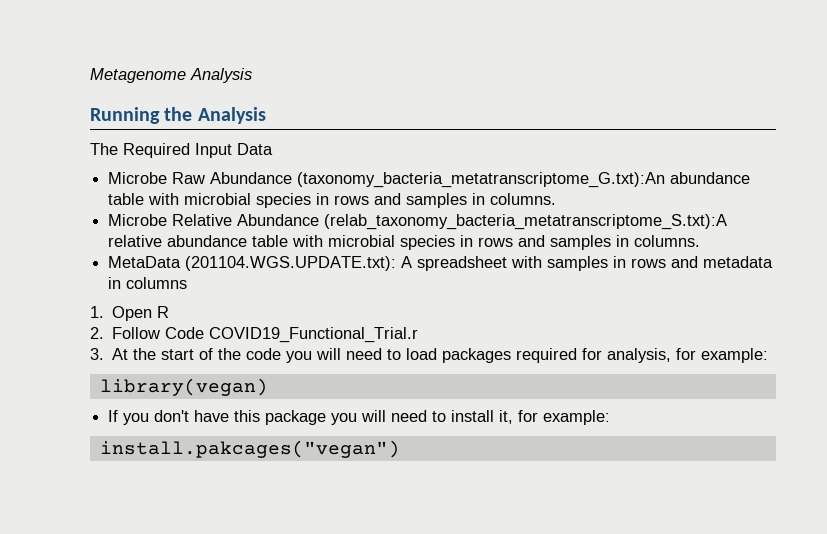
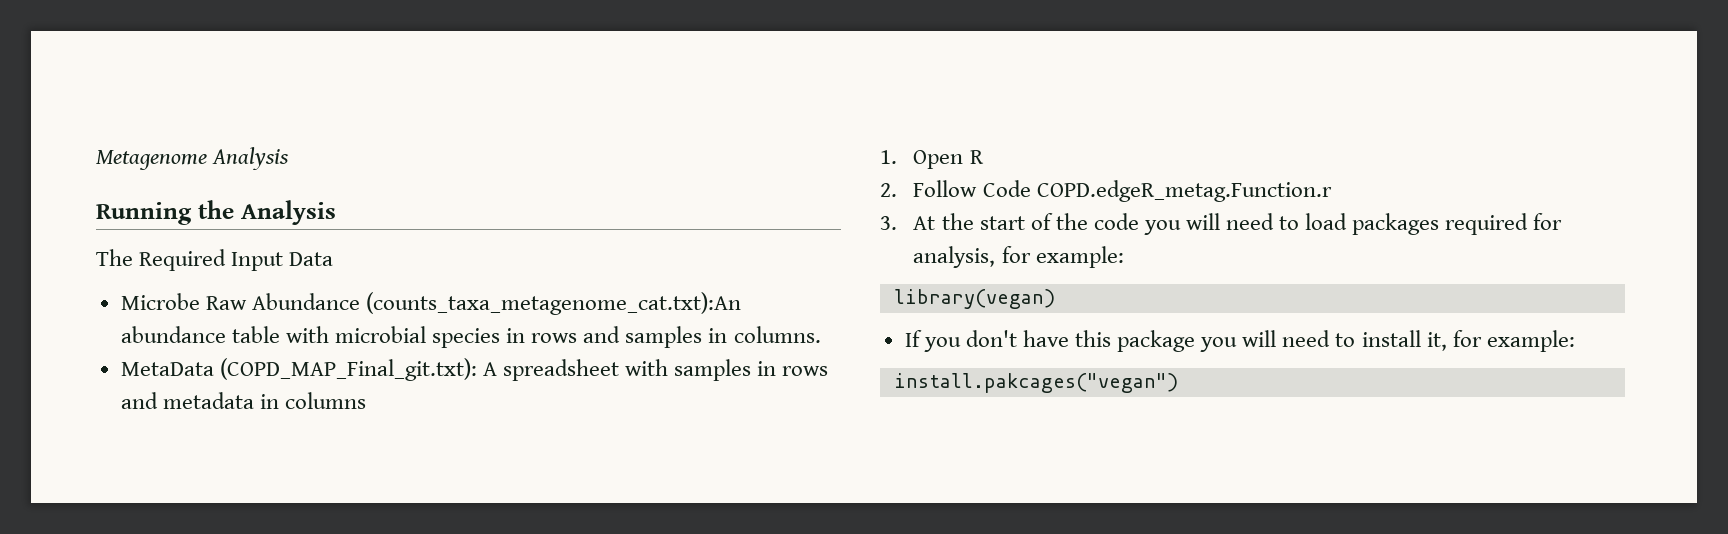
- Microbe Raw Abundance (taxonomy_bacteria_metatranscriptome_G.txt):An abundance table with microbial species in rows and samples in columns.
- Microbe Relative Abundance (relab_taxonomy_bacteria_metatranscriptome_S.txt):A relative abundance table with microbial species in rows and samples in columns.
+ Microbe Raw Abundance (counts_taxa_metagenome_cat.txt):An abundance table with microbial species in rows and samples in columns.
- MetaData (201104.WGS.UPDATE.txt): A spreadsheet with samples in rows and metadata in columns
+ MetaData (COPD_MAP_Final_git.txt): A spreadsheet with samples in rows and metadata in columns
- 2. Follow Code COVID19_Functional_Trial.r
+ 2. Follow Code COPD.edgeR_metag.Function.r

